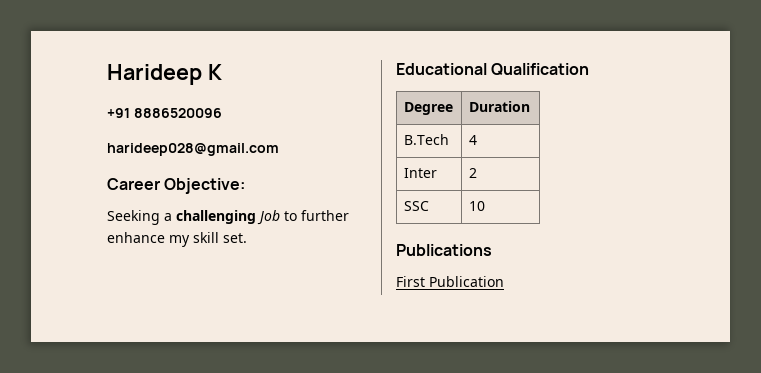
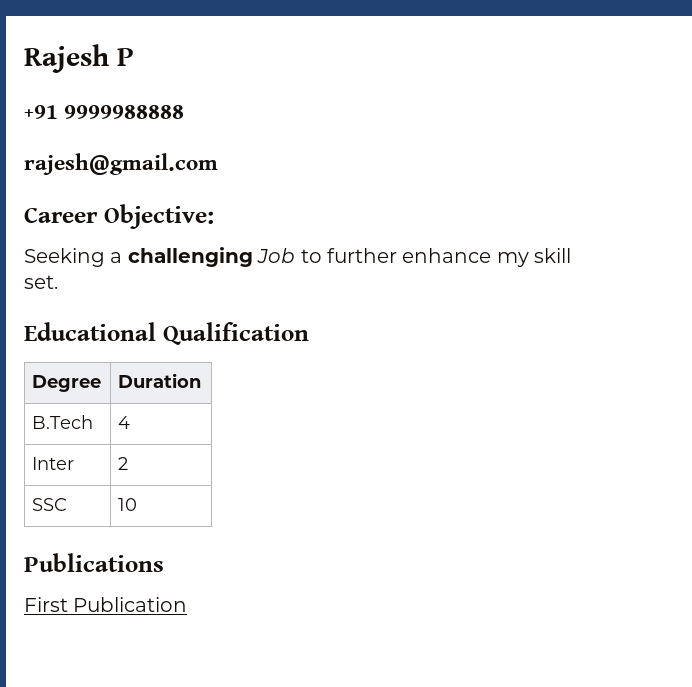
- Harideep K
+ Rajesh P
- +91 8886520096
- harideep028@gmail.com
+ +91 9999988888
+ rajesh@gmail.com

